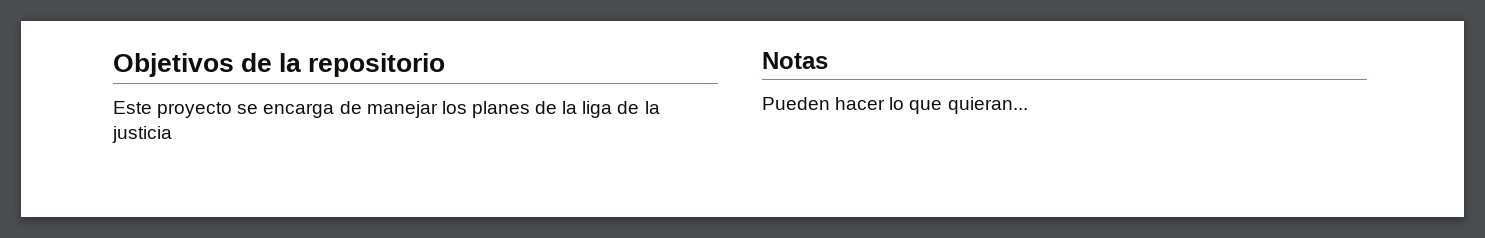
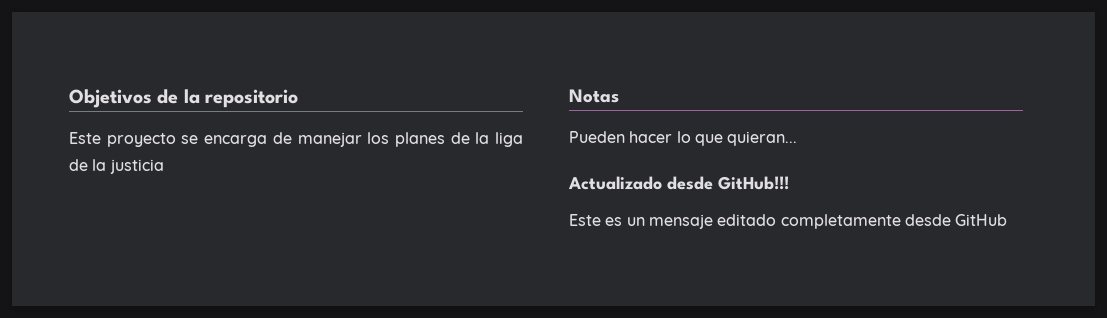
+ Actualizado desde GitHub!!!
+ Este es un mensaje editado completamente desde GitHub

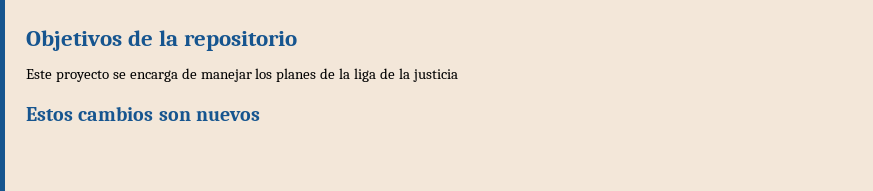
- Notas
- Pueden hacer lo que quieran...
- Actualizado desde GitHub!!!
- Este es un mensaje editado completamente desde GitHub
+ Estos cambios son nuevos

